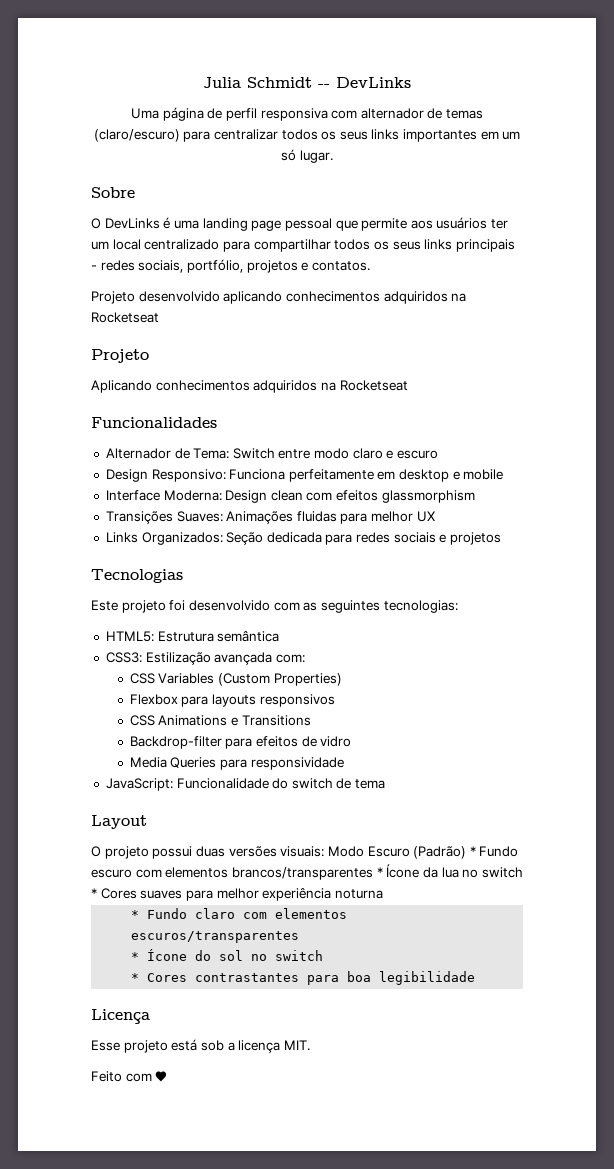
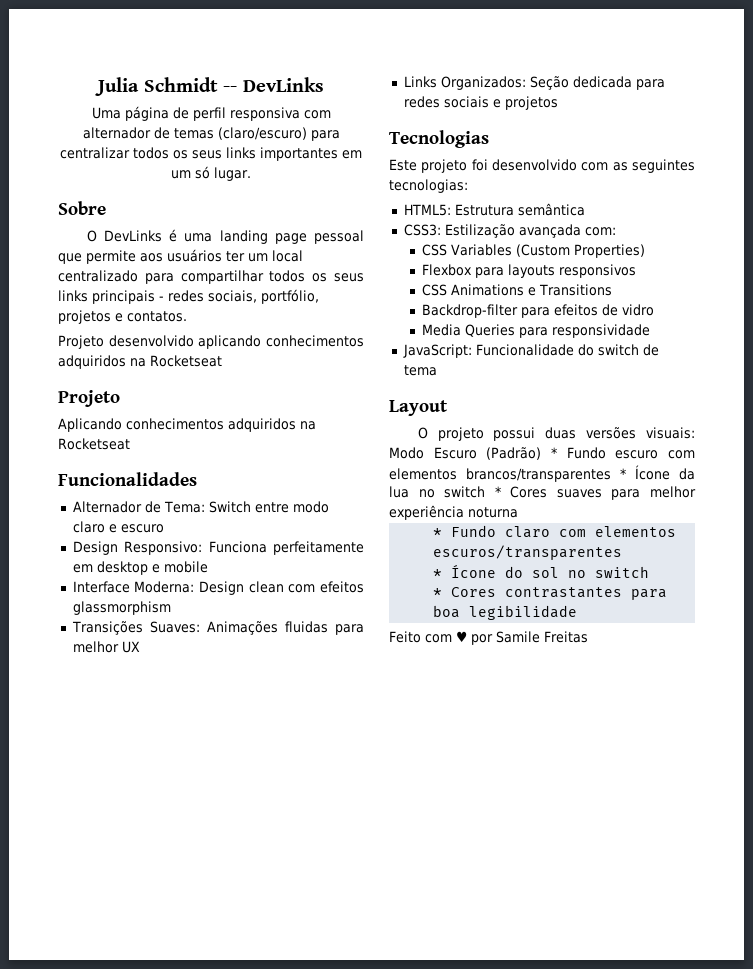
- Licença
- Esse projeto está sob a licença MIT.
- Feito com ♥
+ Feito com ♥ por Samile Freitas

